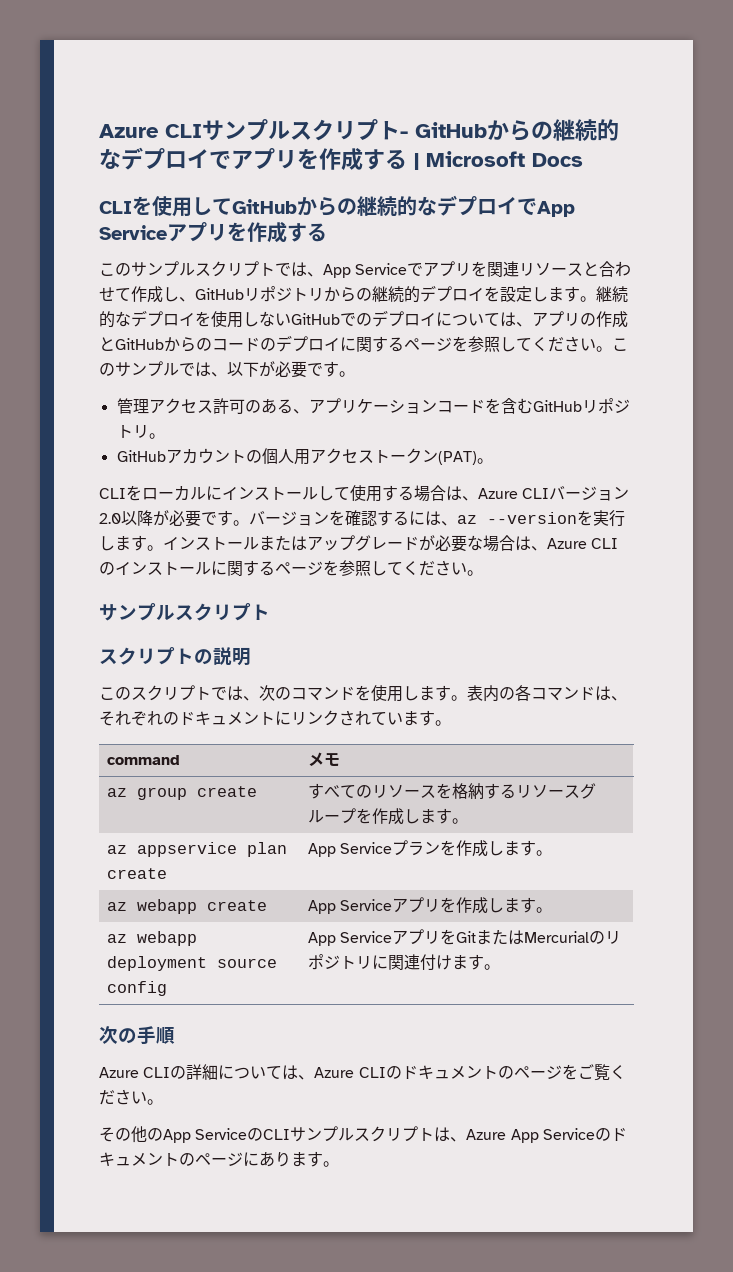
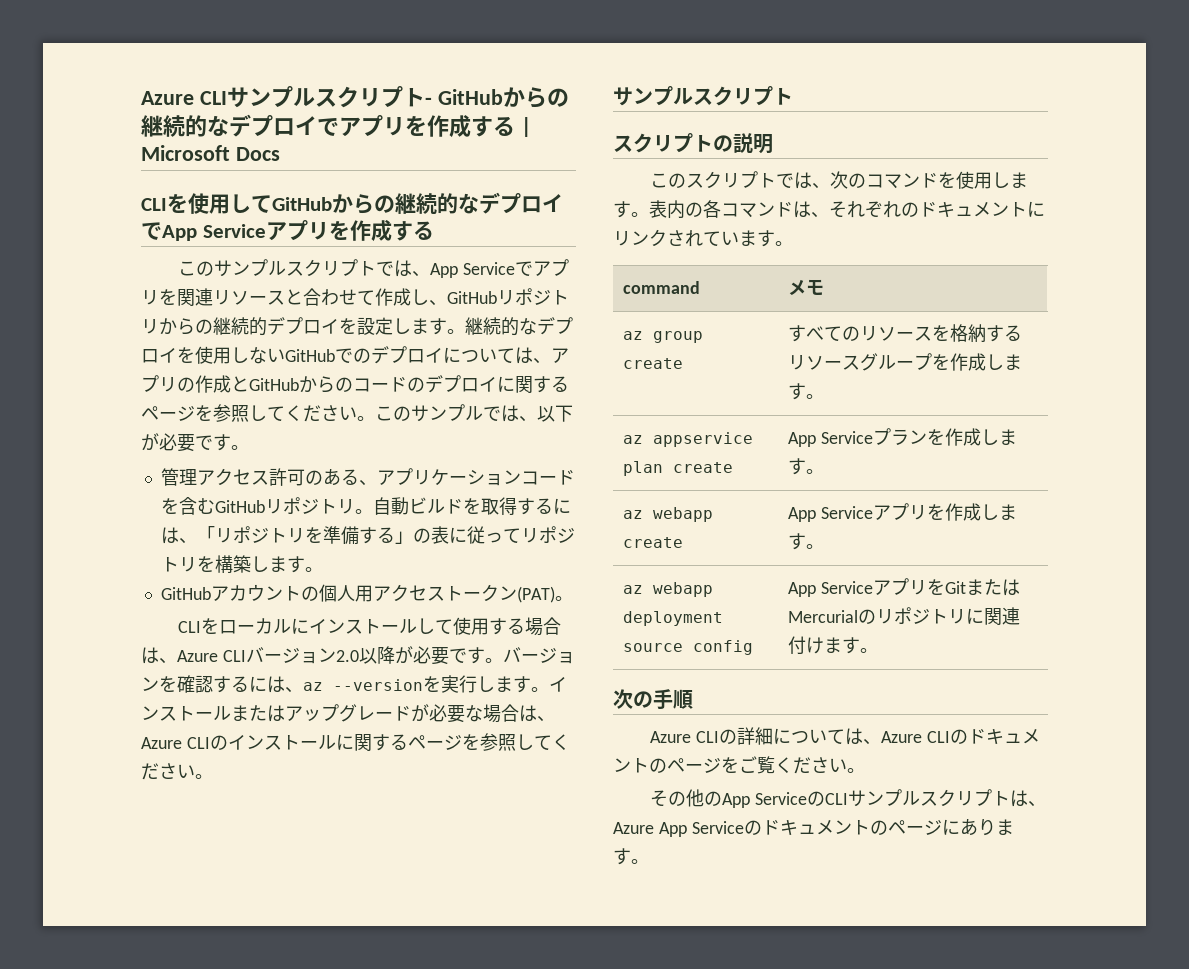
+ 自動ビルドを取得するには、「リポジトリを準備する」の表に従ってリポジトリを構築します。

